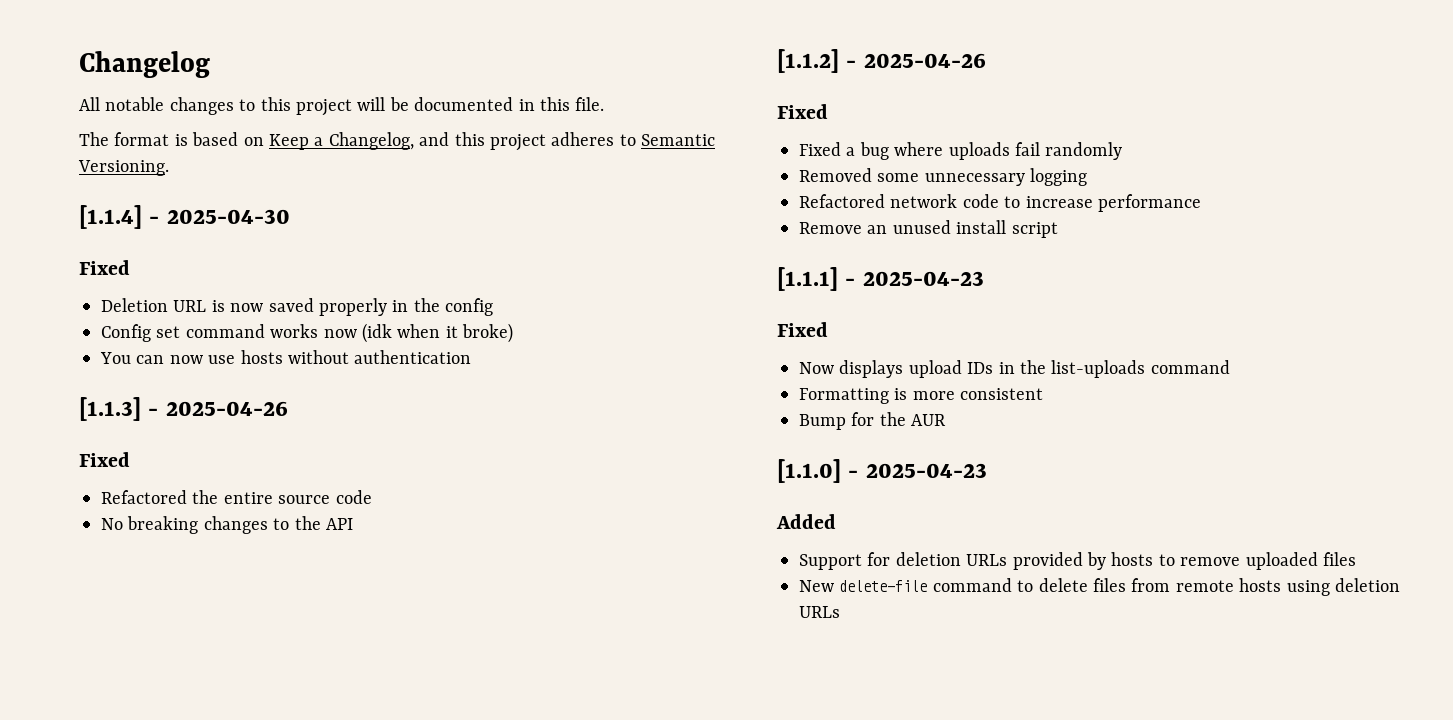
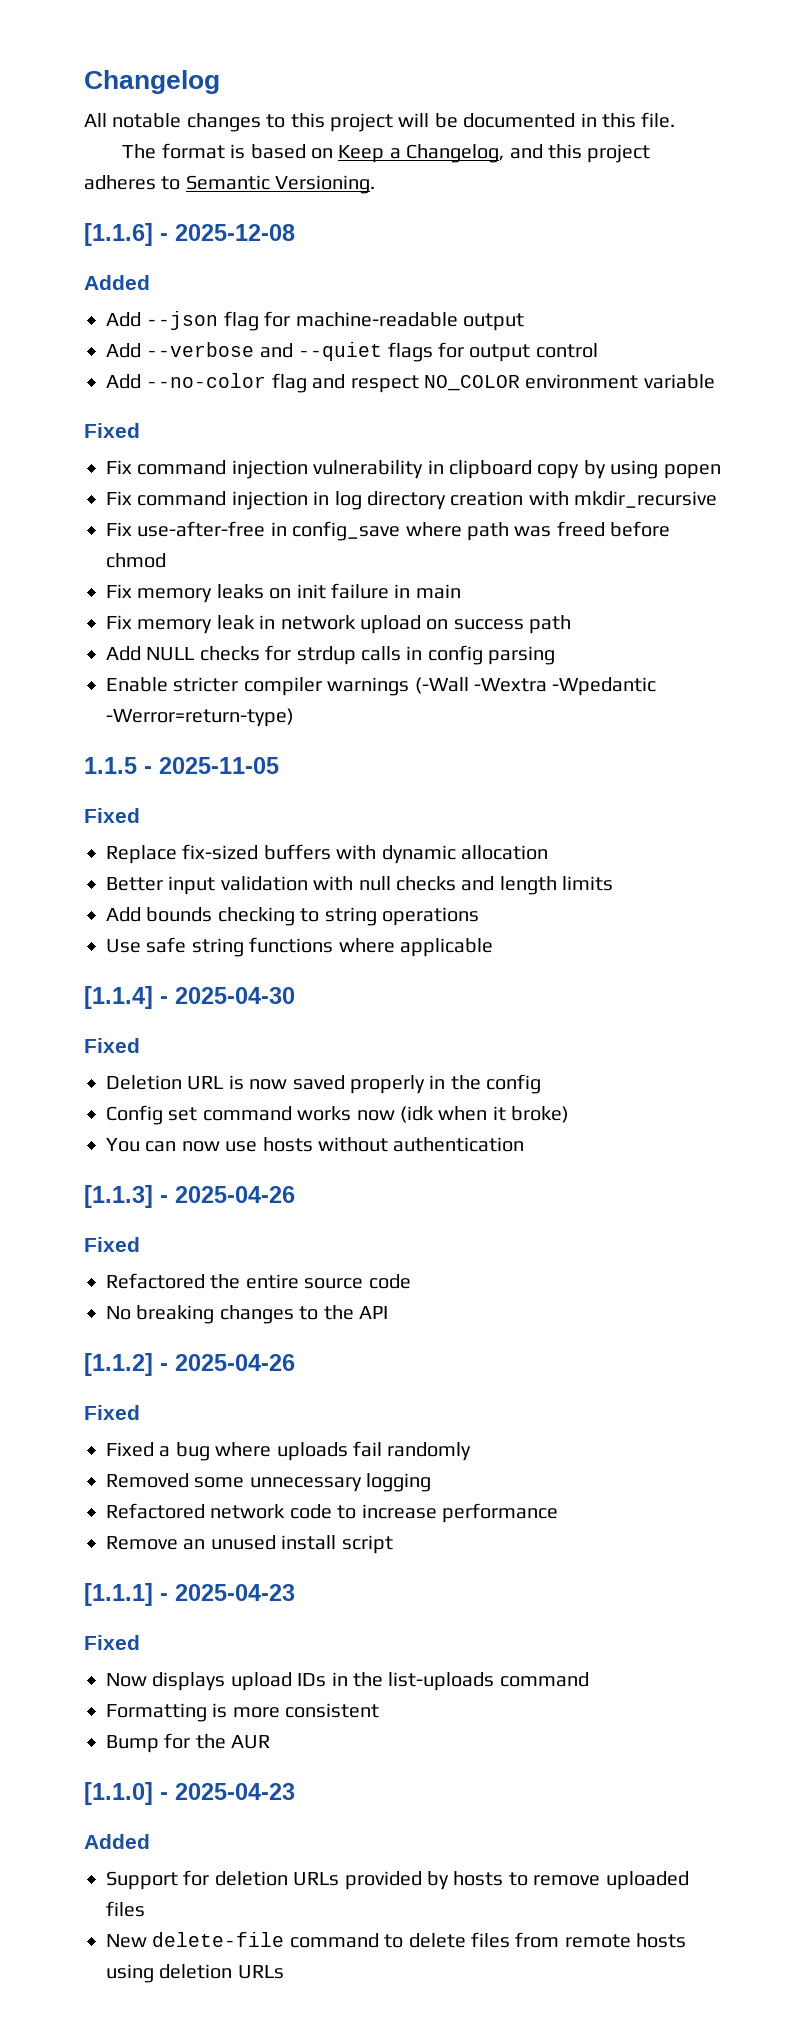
+ [1.1.6] - 2025-12-08
+ Added
+ Add --json flag for machine-readable output
+ Add --verbose and --quiet flags for output control
+ Add --no-color flag and respect NO_COLOR environment variable
+ Fixed
+ Fix command injection vulnerability in clipboard copy by using popen
+ Fix command injection in log directory creation with mkdir_recursive
+ Fix use-after-free in config_save where path was freed before chmod
+ Fix memory leaks on init failure in main
+ Fix memory leak in network upload on success path
+ Add NULL checks for strdup calls in config parsing
+ Enable stricter compiler warnings (-Wall -Wextra -Wpedantic -Werror=return-type)
+ 1.1.5 - 2025-11-05
+ Fixed
+ Replace fix-sized buffers with dynamic allocation
+ Better input validation with null checks and length limits
+ Add bounds checking to string operations
+ Use safe string functions where applicable

